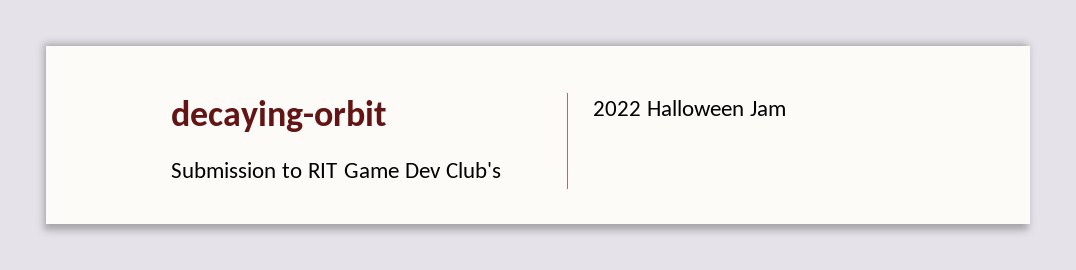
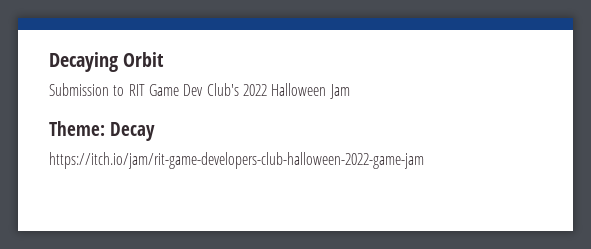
- decaying-orbit
+ Decaying Orbit
+ Theme: Decay
+ https://itch.io/jam/rit-game-developers-club-halloween-2022-game-jam

